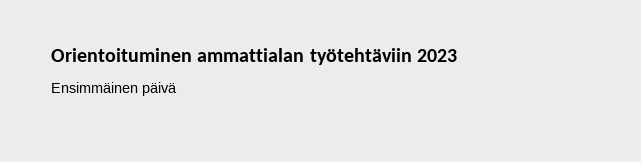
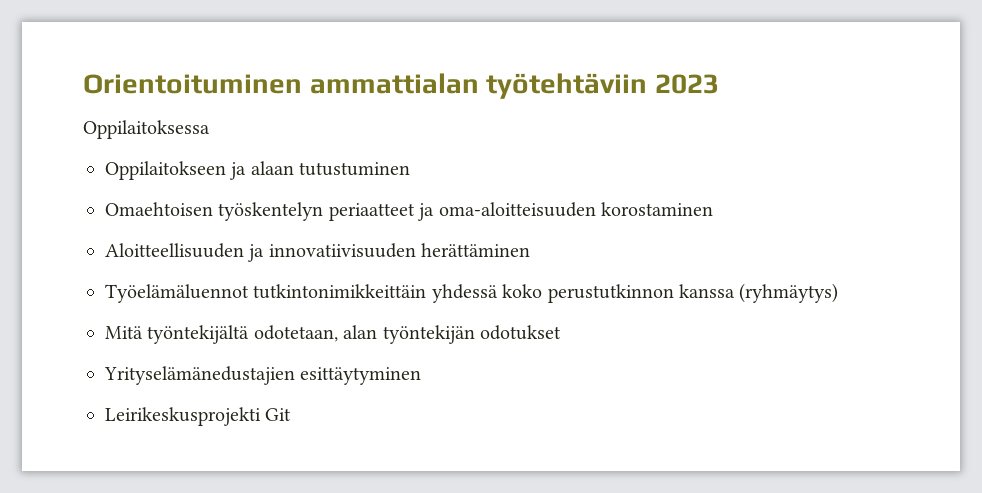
- Ensimmäinen päivä
+ Oppilaitoksessa
+ Oppilaitokseen ja alaan tutustuminen
+ Omaehtoisen työskentelyn periaatteet ja oma-aloitteisuuden korostaminen
+ Aloitteellisuuden ja innovatiivisuuden herättäminen
+ Työelämäluennot tutkintonimikkeittäin yhdessä koko perustutkinnon kanssa (ryhmäytys)
+ Mitä työntekijältä odotetaan, alan työntekijän odotukset
+ Yrityselämänedustajien esittäytyminen
+ Leirikeskusprojekti Git

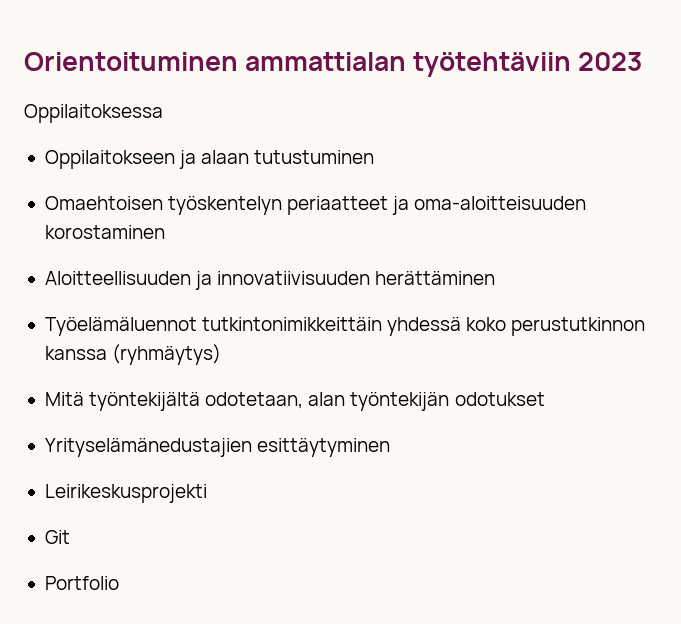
- Leirikeskusprojekti Git
+ Leirikeskusprojekti
+ Git
+ Portfolio

